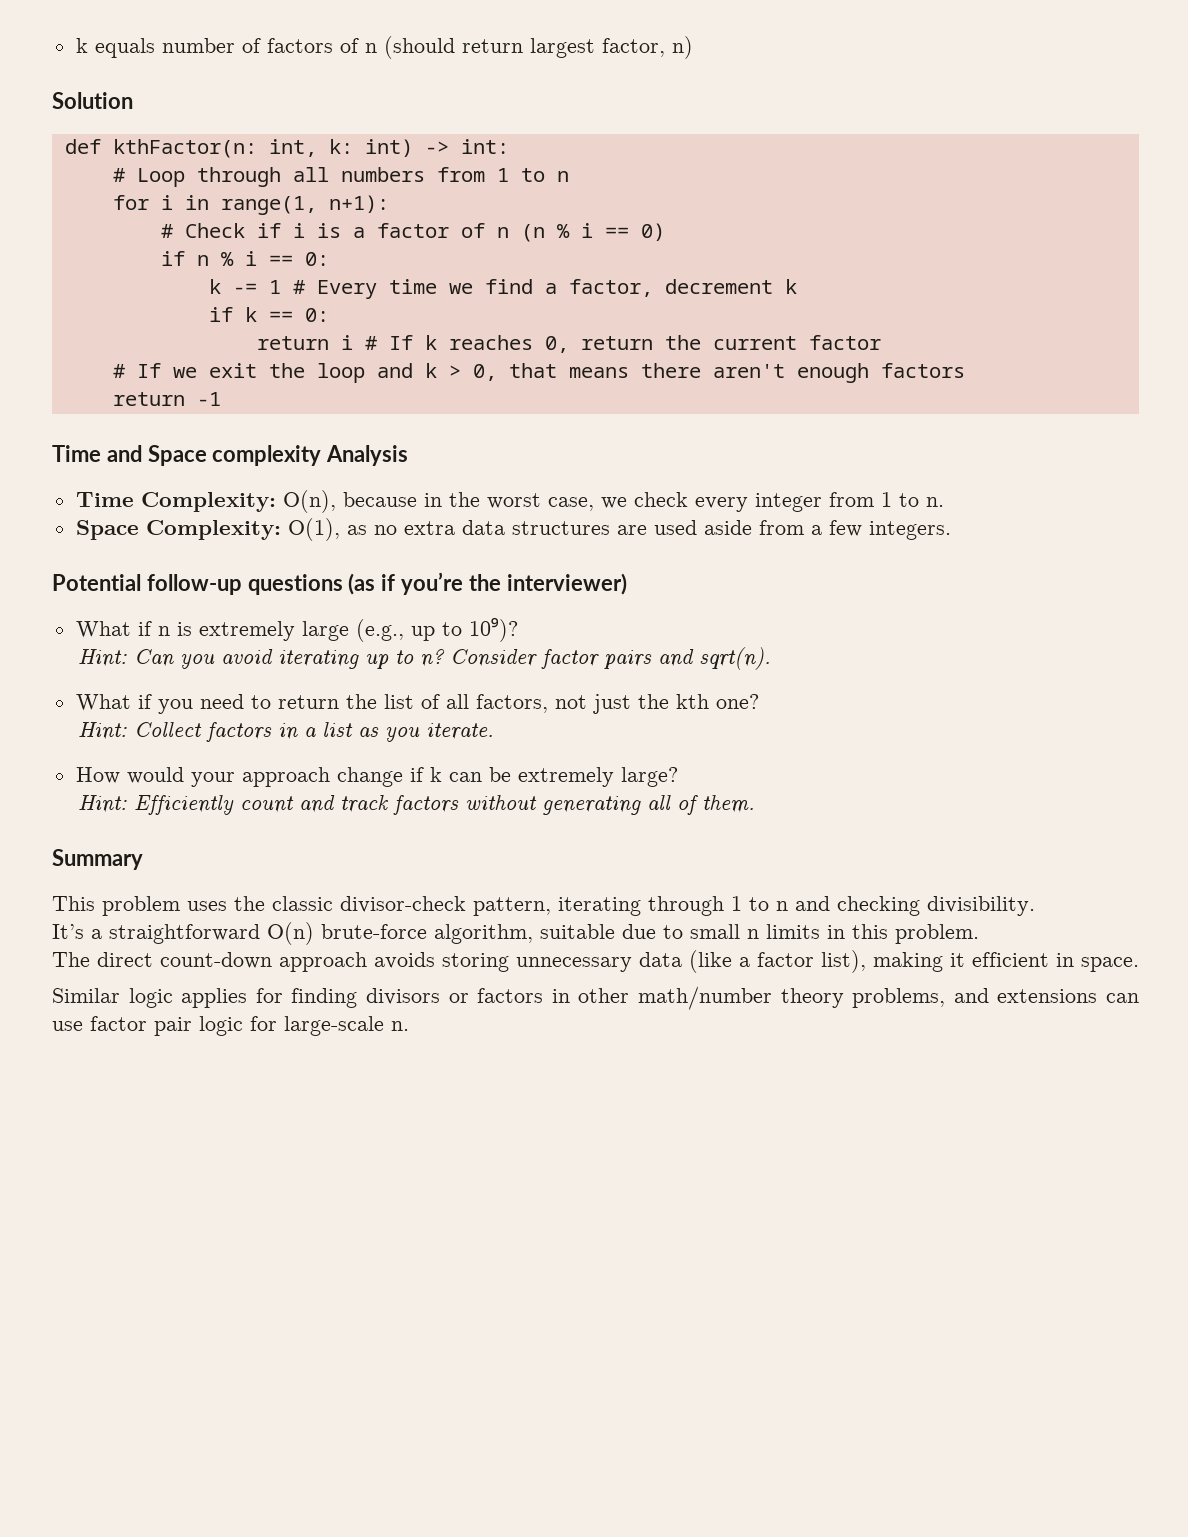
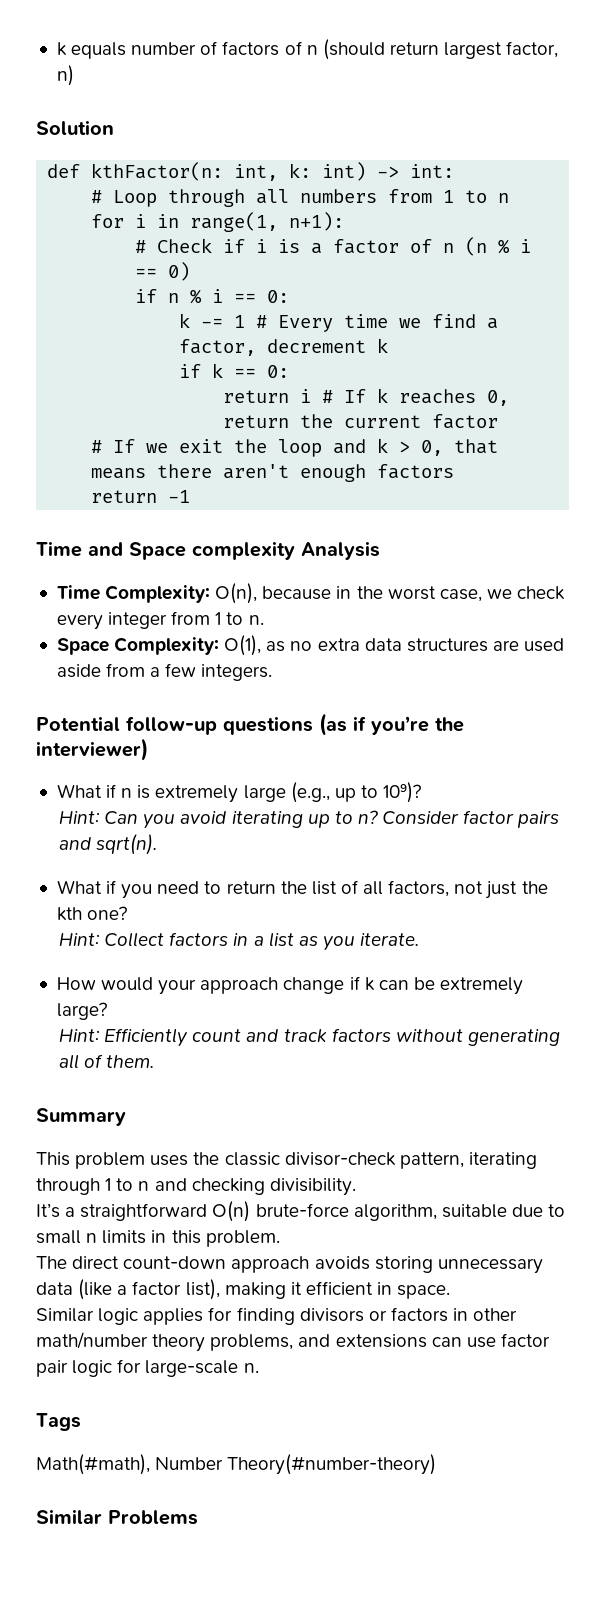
+ Tags
+ Math(#math), Number Theory(#number-theory)
+ Similar Problems

